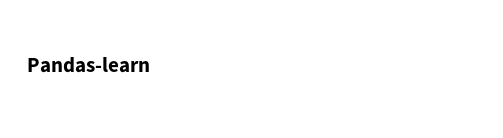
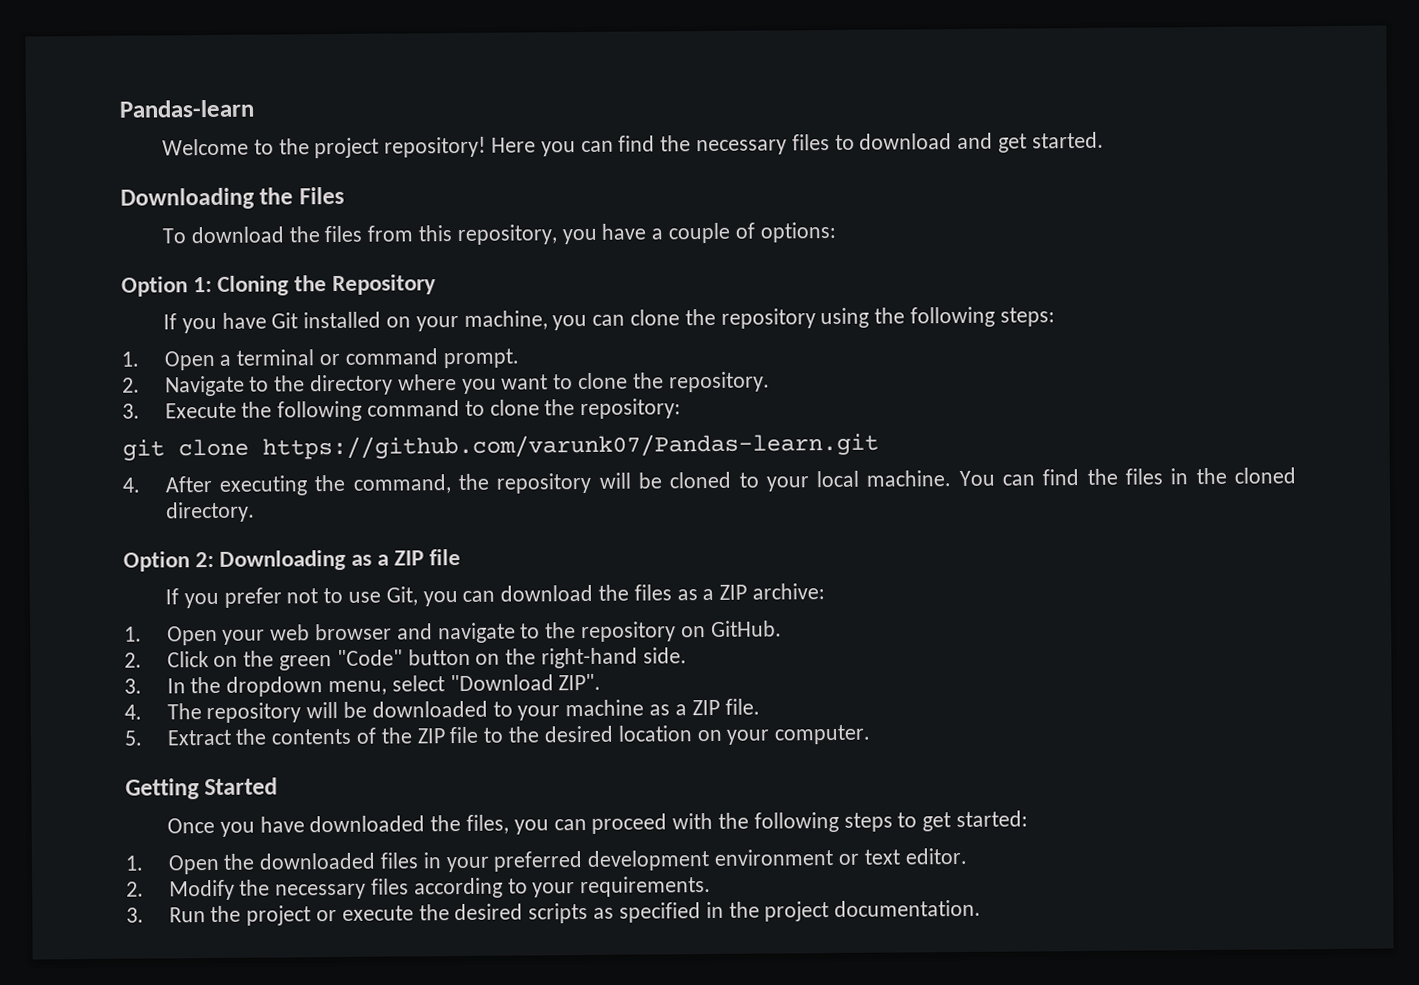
+ Welcome to the project repository! Here you can find the necessary files to download and get started.
+ Downloading the Files
+ To download the files from this repository, you have a couple of options:
+ Option 1: Cloning the Repository
+ If you have Git installed on your machine, you can clone the repository using the following steps:
+ 1. Open a terminal or command prompt.
+ 2. Navigate to the directory where you want to clone the repository.
+ 3. Execute the following command to clone the repository:
+ git clone https://github.com/varunk07/Pandas-learn.git
+ 4. After executing the command, the repository will be cloned to your local machine. You can find the files in the cloned directory.
+ Option 2: Downloading as a ZIP file
+ If you prefer not to use Git, you can download the files as a ZIP archive:
+ 1. Open your web browser and navigate to the repository on GitHub.
+ 2. Click on the green "Code" button on the right-hand side.
+ 3. In the dropdown menu, select "Download ZIP".
+ 4. The repository will be downloaded to your machine as a ZIP file.
+ 5. Extract the contents of the ZIP file to the desired location on your computer.
+ Getting Started
+ Once you have downloaded the files, you can proceed with the following steps to get started:
+ 1. Open the downloaded files in your preferred development environment or text editor.
+ 2. Modify the necessary files according to your requirements.
+ 3. Run the project or execute the desired scripts as specified in the project documentation.

